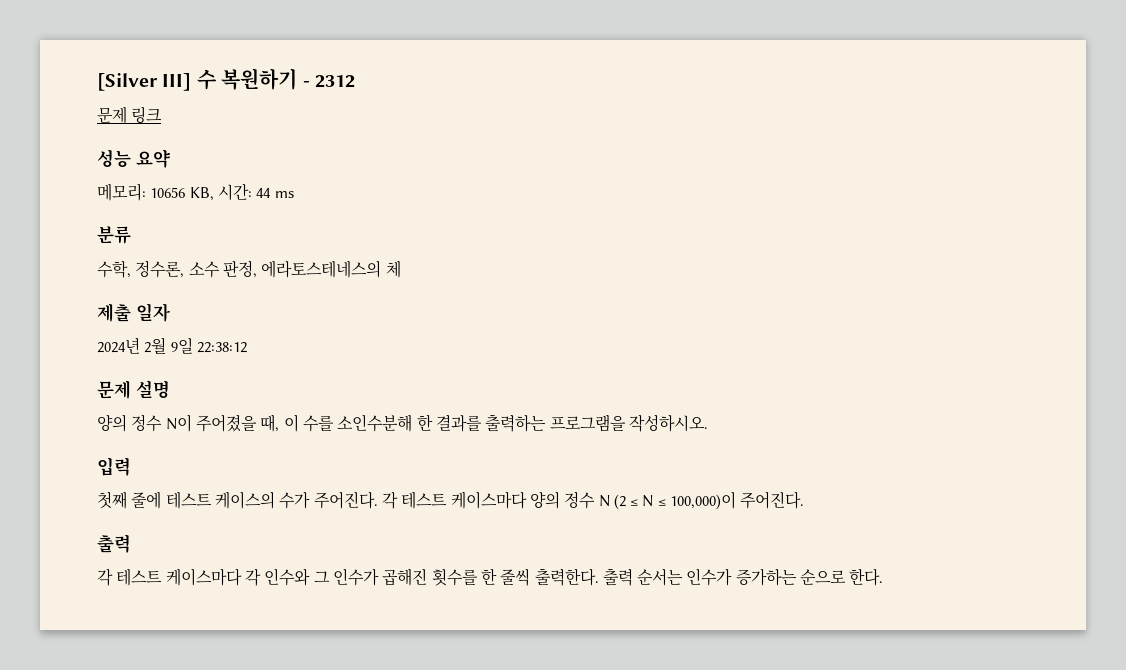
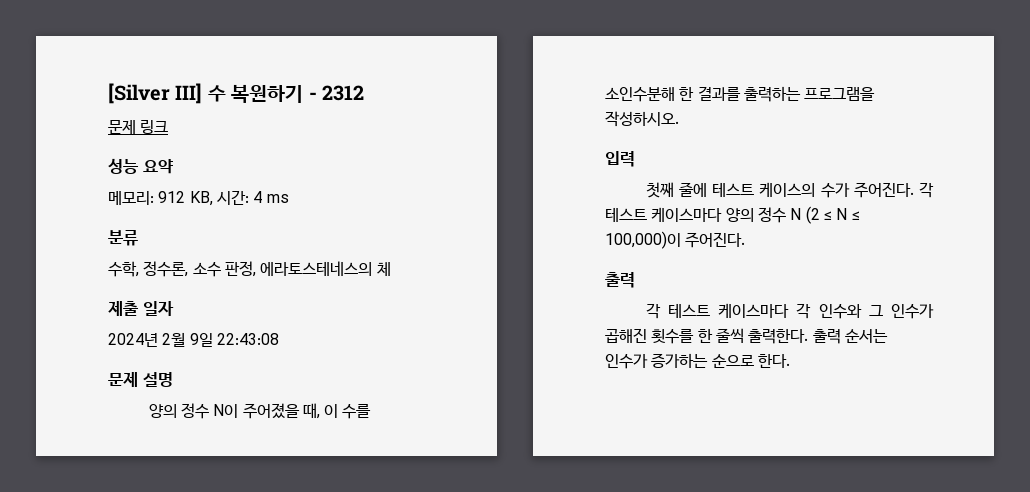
- 메모리: 10656 KB, 시간: 44 ms
+ 메모리: 912 KB, 시간: 4 ms
- 2024년 2월 9일 22:38:12
+ 2024년 2월 9일 22:43:08

